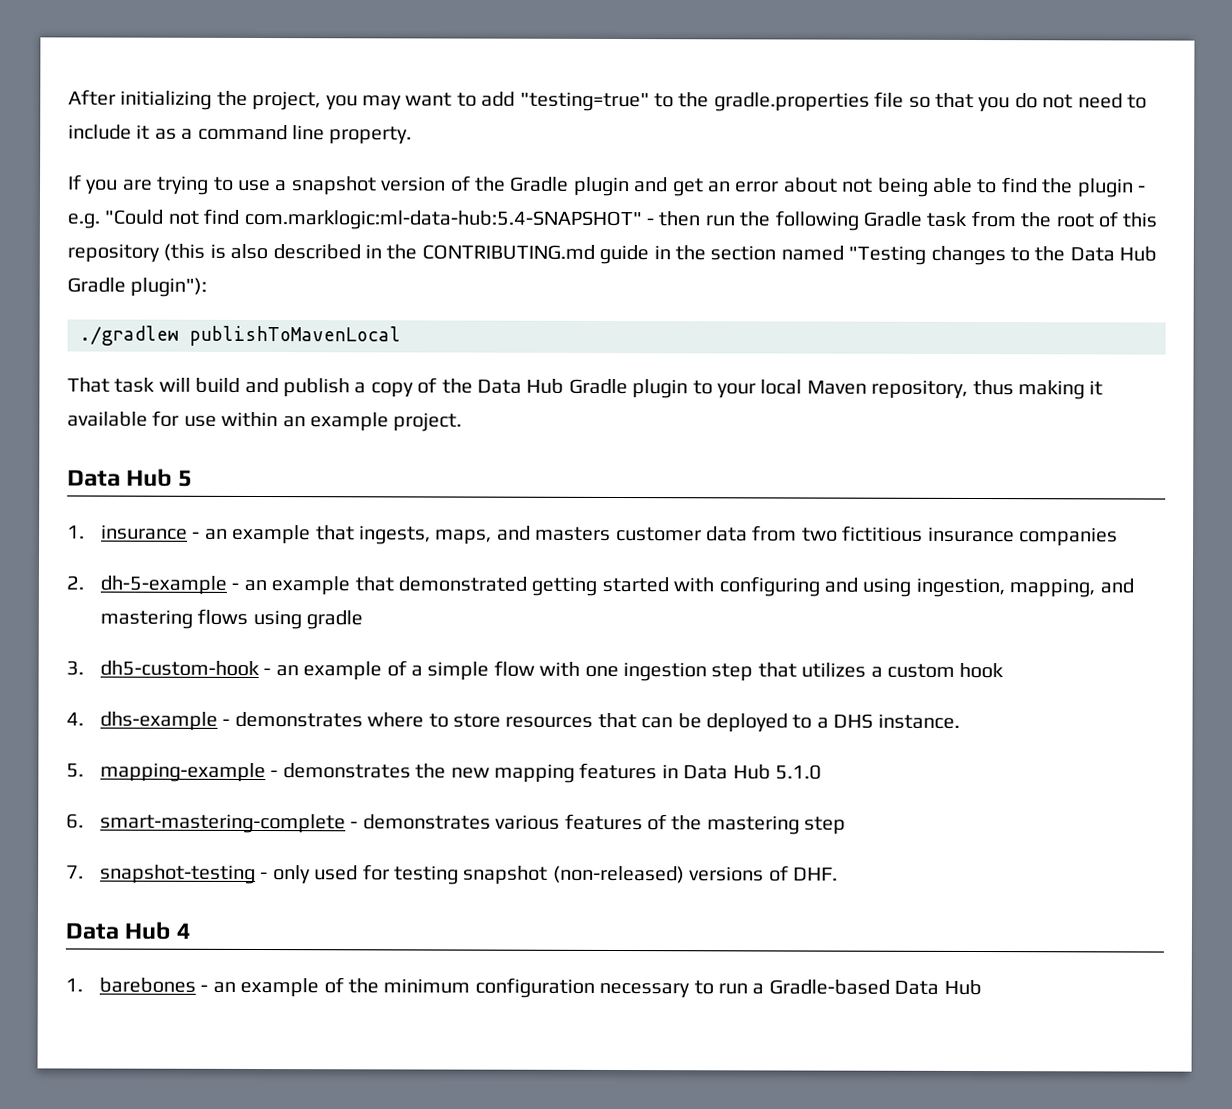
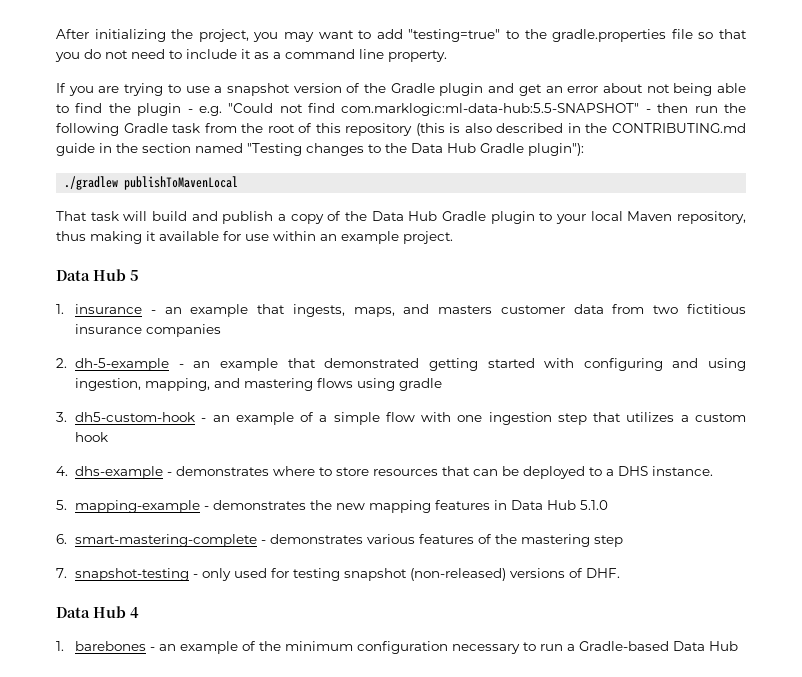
- If you are trying to use a snapshot version of the Gradle plugin and get an error about not being able to find the plugin - e.g. "Could not find com.marklogic:ml-data-hub:5.4-SNAPSHOT" - then run the following Gradle task from the root of this repository (this is also described in the CONTRIBUTING.md guide in the section named "Testing changes to the Data Hub Gradle plugin"):
+ If you are trying to use a snapshot version of the Gradle plugin and get an error about not being able to find the plugin - e.g. "Could not find com.marklogic:ml-data-hub:5.5-SNAPSHOT" - then run the following Gradle task from the root of this repository (this is also described in the CONTRIBUTING.md guide in the section named "Testing changes to the Data Hub Gradle plugin"):

